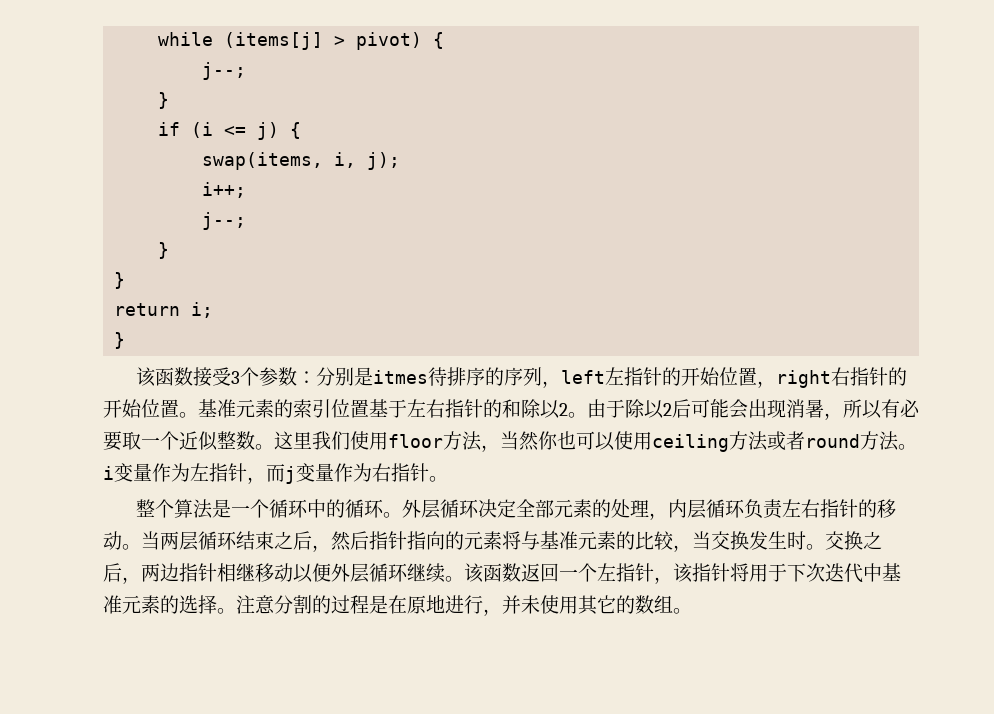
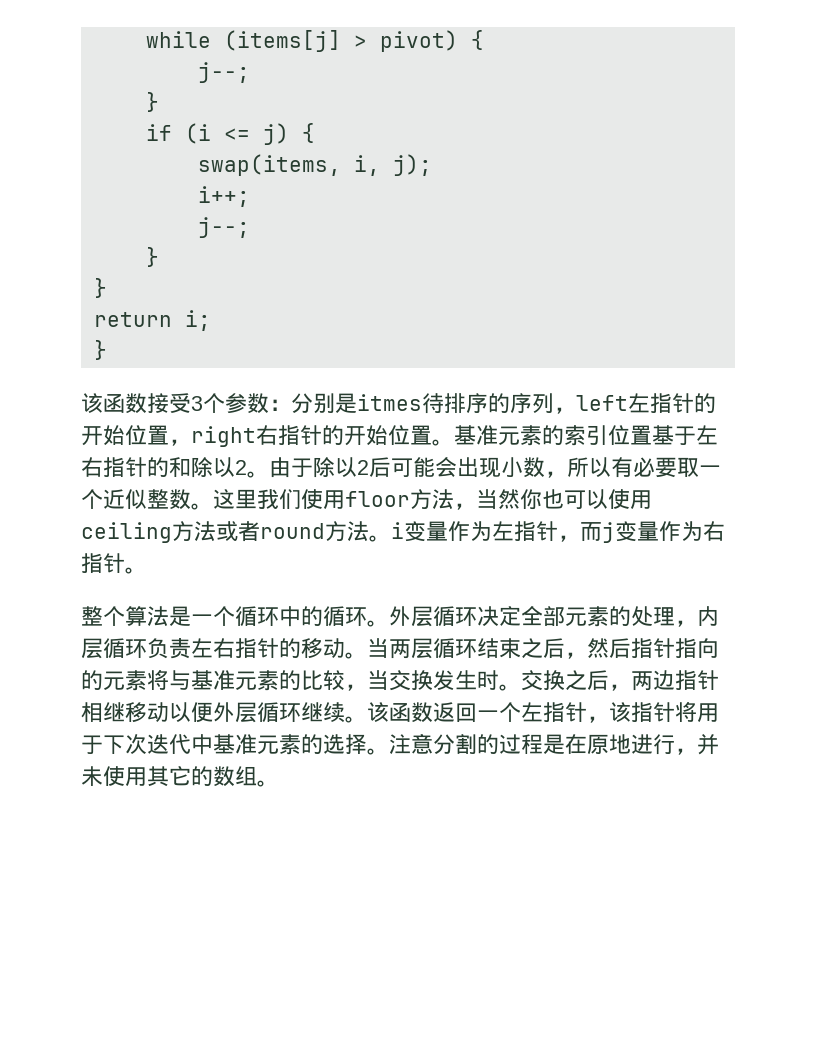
- 由于除以2后可能会出现消暑，所以有必要取一个近似整数。
+ 由于除以2后可能会出现小数，所以有必要取一个近似整数。

